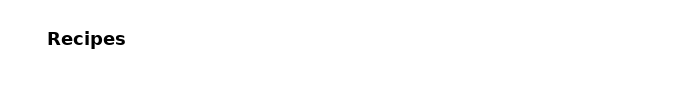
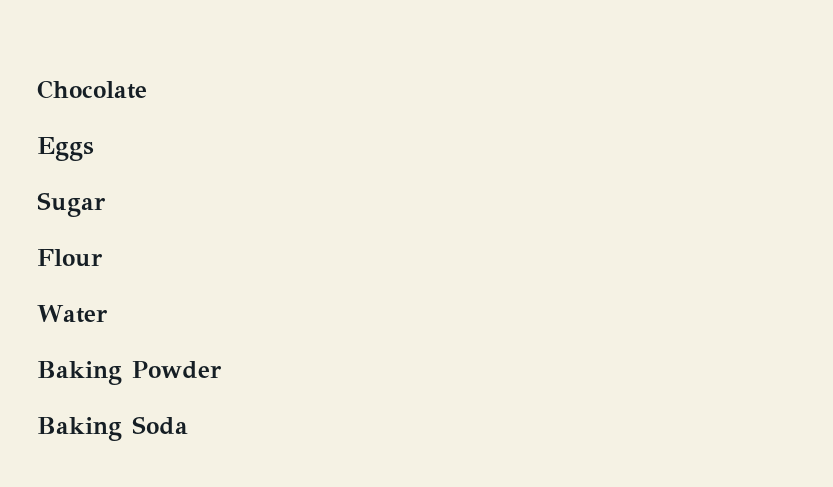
- Recipes
+ Chocolate
+ Eggs
+ Sugar
+ Flour
+ Water
+ Baking Powder
+ Baking Soda

